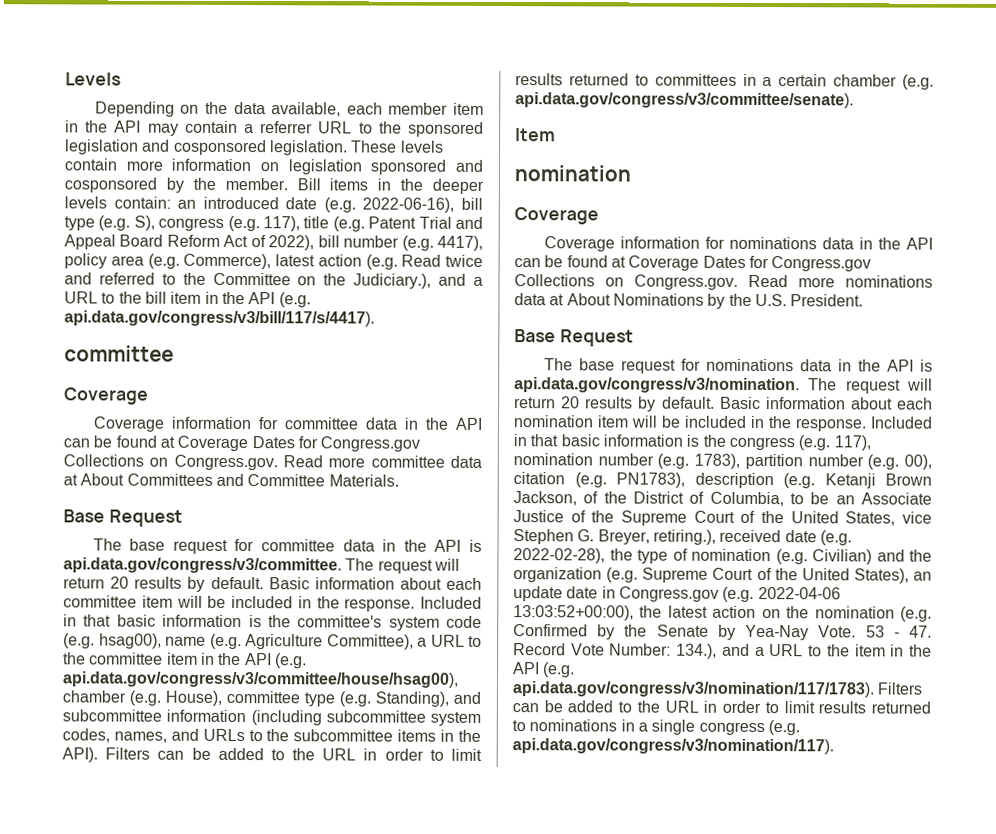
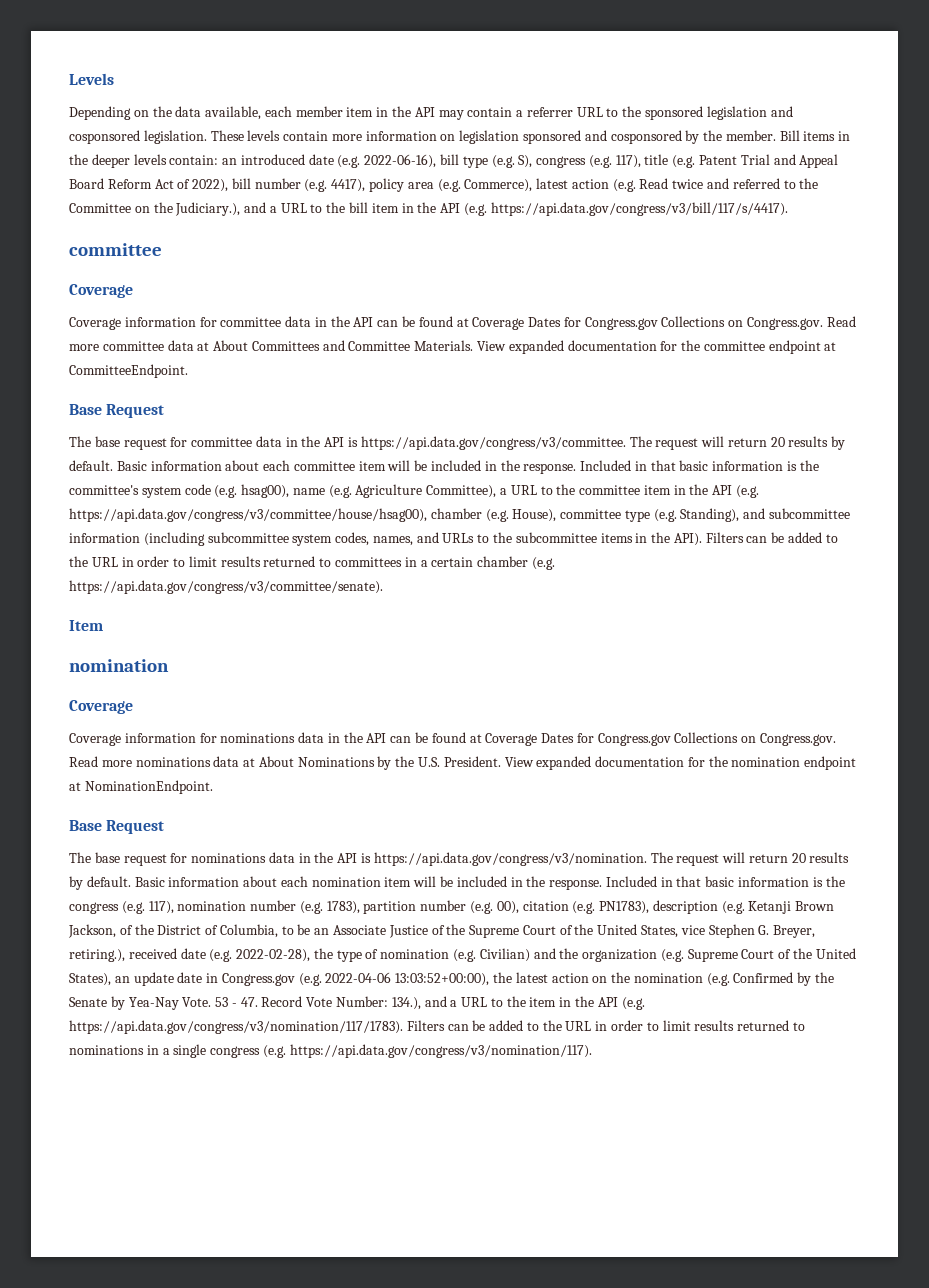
- an introduced date (e.g. 2022-06-16), bill type (e.g. S), congress (e.g. 117), title (e.g. Patent Trial and Appeal Board Reform Act of 2022), bill number (e.g. 4417), policy area (e.g. Commerce), latest action (e.g. Read twice and referred to the Committee on the Judiciary.), and a URL to the bill item in the API (e.g. api.data.gov/congress/v3/bill/117/s/4417).
+ an introduced date (e.g. 2022-06-16), bill type (e.g. S), congress (e.g. 117), title (e.g. Patent Trial and Appeal Board Reform Act of 2022), bill number (e.g. 4417), policy area (e.g. Commerce), latest action (e.g. Read twice and referred to the Committee on the Judiciary.), and a URL to the bill item in the API (e.g. https://api.data.gov/congress/v3/bill/117/s/4417).
+ View expanded documentation for the committee endpoint at CommitteeEndpoint.
- The base request for committee data in the API is api.data.gov/congress/v3/committee. The request will return 20 results by default.
+ The base request for committee data in the API is https://api.data.gov/congress/v3/committee. The request will return 20 results by default.
- Included in that basic information is the committee's system code (e.g. hsag00), name (e.g. Agriculture Committee), a URL to the committee item in the API (e.g. api.data.gov/congress/v3/committee/house/hsag00), chamber (e.g. House), committee type (e.g. Standing), and subcommittee information (including subcommittee system codes, names, and URLs to the subcommittee items in the API).
+ Included in that basic information is the committee's system code (e.g. hsag00), name (e.g. Agriculture Committee), a URL to the committee item in the API (e.g. https://api.data.gov/congress/v3/committee/house/hsag00), chamber (e.g. House), committee type (e.g. Standing), and subcommittee information (including subcommittee system codes, names, and URLs to the subcommittee items in the API).
- Filters can be added to the URL in order to limit results returned to committees in a certain chamber (e.g. api.data.gov/congress/v3/committee/senate).
+ Filters can be added to the URL in order to limit results returned to committees in a certain chamber (e.g. https://api.data.gov/congress/v3/committee/senate).
+ View expanded documentation for the nomination endpoint at NominationEndpoint.
- The base request for nominations data in the API is api.data.gov/congress/v3/nomination. The request will return 20 results by default.
+ The base request for nominations data in the API is https://api.data.gov/congress/v3/nomination. The request will return 20 results by default.
- 53 - 47. Record Vote Number: 134.), and a URL to the item in the API (e.g. api.data.gov/congress/v3/nomination/117/1783). Filters can be added to the URL in order to limit results returned to nominations in a single congress (e.g. api.data.gov/congress/v3/nomination/117).
+ 53 - 47. Record Vote Number: 134.), and a URL to the item in the API (e.g. https://api.data.gov/congress/v3/nomination/117/1783). Filters can be added to the URL in order to limit results returned to nominations in a single congress (e.g. https://api.data.gov/congress/v3/nomination/117).

